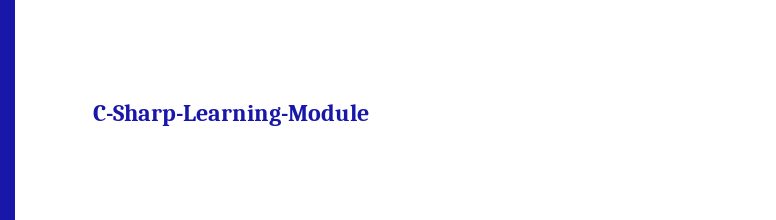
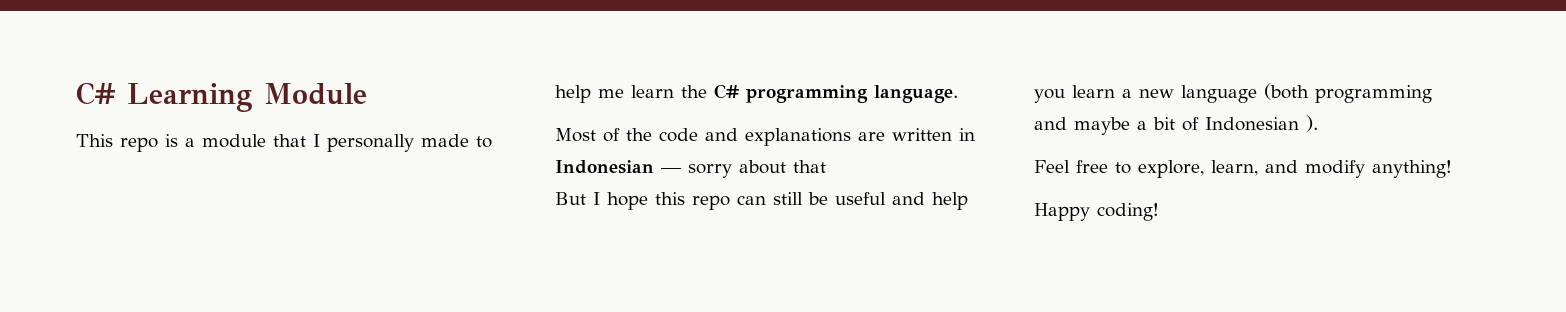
- C-Sharp-Learning-Module
+ C# Learning Module
+ This repo is a module that I personally made to help me learn the C# programming language.
+ Most of the code and explanations are written in Indonesian — sorry about that
+ But I hope this repo can still be useful and help you learn a new language (both programming and maybe a bit of Indonesian ).
+ Feel free to explore, learn, and modify anything!
+ Happy coding!

